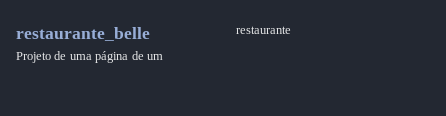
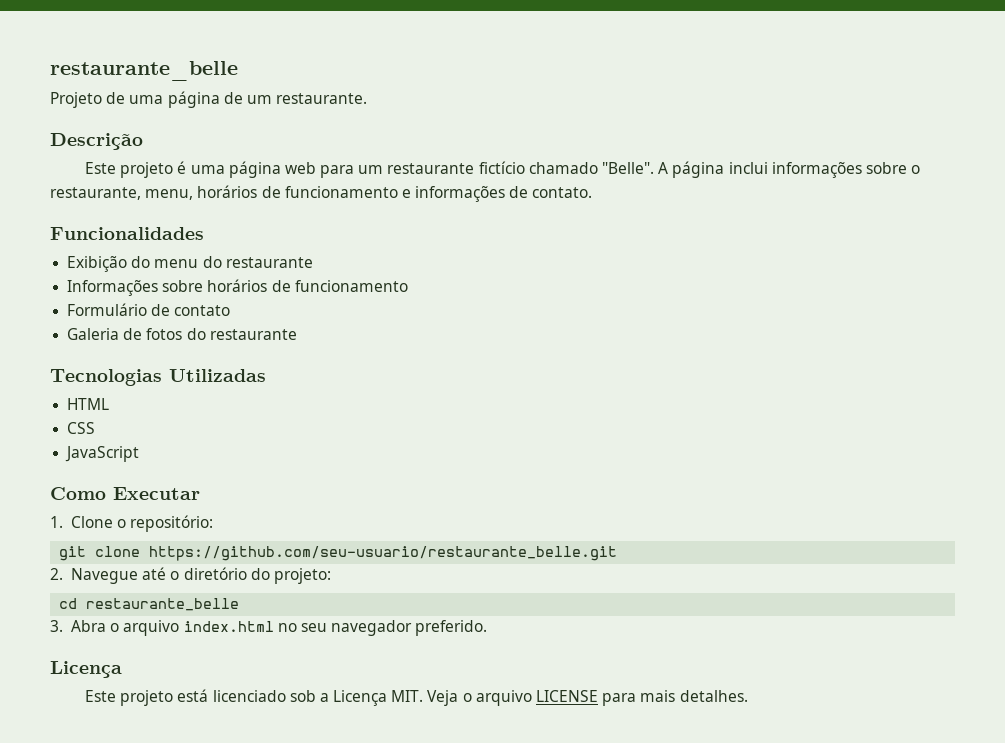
- Projeto de uma página de um restaurante
+ Projeto de uma página de um restaurante.
+ Descrição
+ Este projeto é uma página web para um restaurante fictício chamado "Belle". A página inclui informações sobre o restaurante, menu, horários de funcionamento e informações de contato.
+ Funcionalidades
+ Exibição do menu do restaurante
+ Informações sobre horários de funcionamento
+ Formulário de contato
+ Galeria de fotos do restaurante
+ Tecnologias Utilizadas
+ HTML
+ CSS
+ JavaScript
+ Como Executar
+ 1. Clone o repositório:
+ git clone https://github.com/seu-usuario/restaurante_belle.git
+ 2. Navegue até o diretório do projeto:
+ cd restaurante_belle
+ 3. Abra o arquivo index.html no seu navegador preferido.
+ Licença
+ Este projeto está licenciado sob a Licença MIT. Veja o arquivo LICENSE para mais detalhes.

